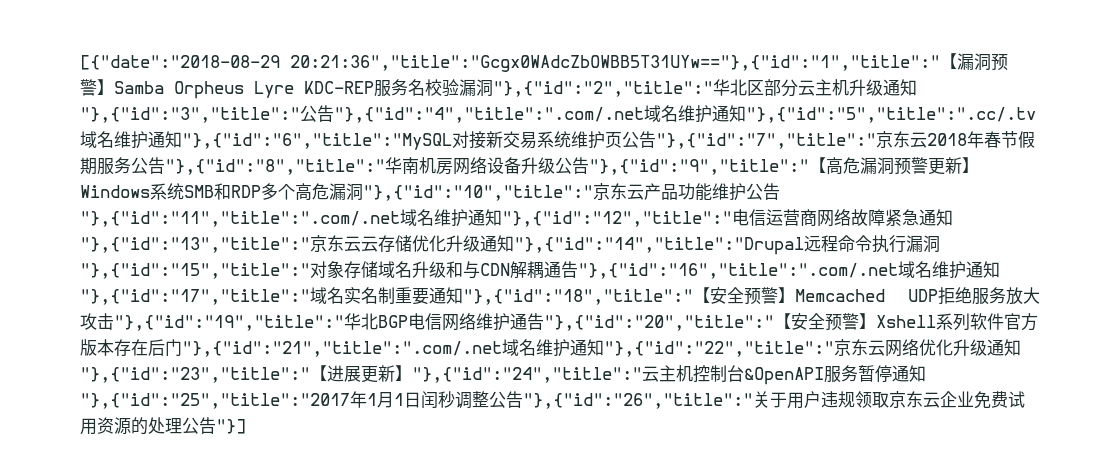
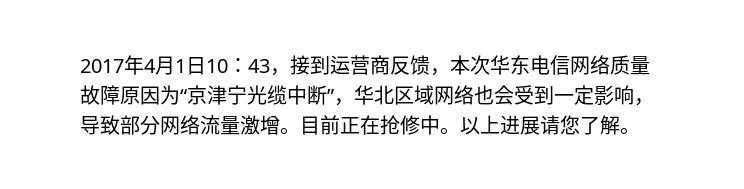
- [{"date":"2018-08-29 20:21:36","title":"Gcgx0WAdcZbOWBB5T31UYw=="},{"id":"1","title":"【漏洞预警】Samba Orpheus Lyre KDC-REP服务名校验漏洞"},{"id":"2","title":"华北区部分云主机升级通知"},{"id":"3","title":"公告"},{"id":"4","title":".com/.net域名维护通知"},{"id":"5","title":".cc/.tv域名维护通知"},{"id":"6","title":"MySQL对接新交易系统维护页公告"},{"id":"7","title":"京东云2018年春节假期服务公告"},{"id":"8","title":"华南机房网络设备升级公告"},{"id":"9","title":"【高危漏洞预警更新】Windows系统SMB和RDP多个高危漏洞"},{"id":"10","title":"京东云产品功能维护公告"},{"id":"11","title":".com/.net域名维护通知"},{"id":"12","title":"电信运营商网络故障紧急通知"},{"id":"13","title":"京东云云存储优化升级通知"},{"id":"14","title":"Drupal远程命令执行漏洞"},{"id":"15","title":"对象存储域名升级和与CDN解耦通告"},{"id":"16","title":".com/.net域名维护通知"},{"id":"17","title":"域名实名制重要通知"},{"id":"18","title":"【安全预警】Memcached UDP拒绝服务放大攻击"},{"id":"19","title":"华北BGP电信网络维护通告"},{"id":"20","title":"【安全预警】Xshell系列软件官方版本存在后门"},{"id":"21","title":".com/.net域名维护通知"},{"id":"22","title":"京东云网络优化升级通知"},{"id":"23","title":"【进展更新】"},{"id":"24","title":"云主机控制台&OpenAPI服务暂停通知"},{"id":"25","title":"2017年1月1日闰秒调整公告"},{"id":"26","title":"关于用户违规领取京东云企业免费试用资源的处理公告"}]
+ 2017年4月1日10：43，接到运营商反馈，本次华东电信网络质量故障原因为“京津宁光缆中断”，华北区域网络也会受到一定影响，导致部分网络流量激增。目前正在抢修中。以上进展请您了解。

